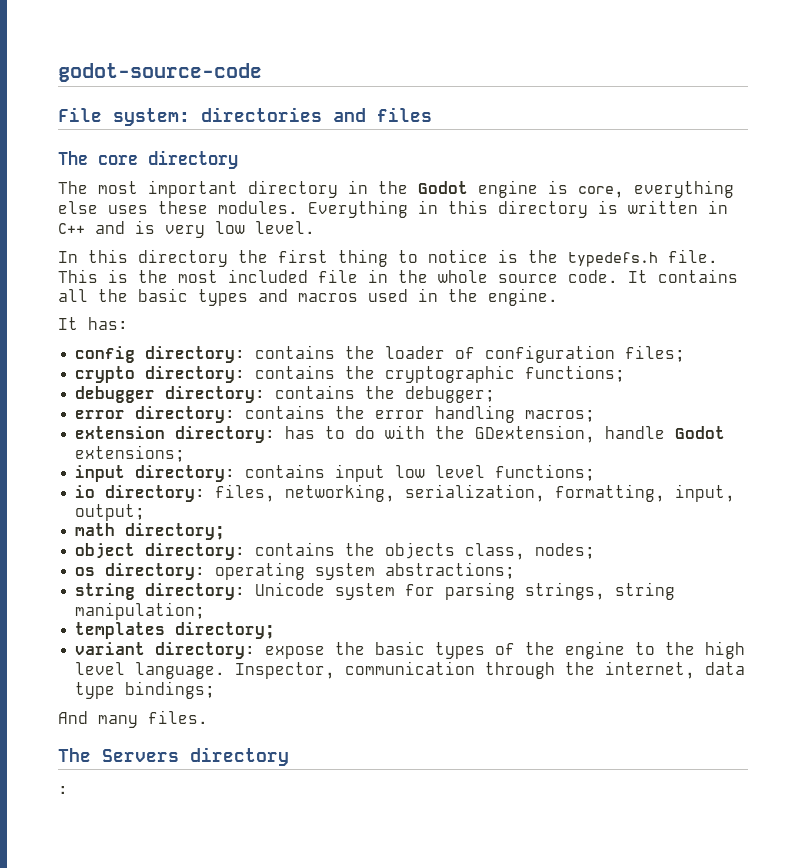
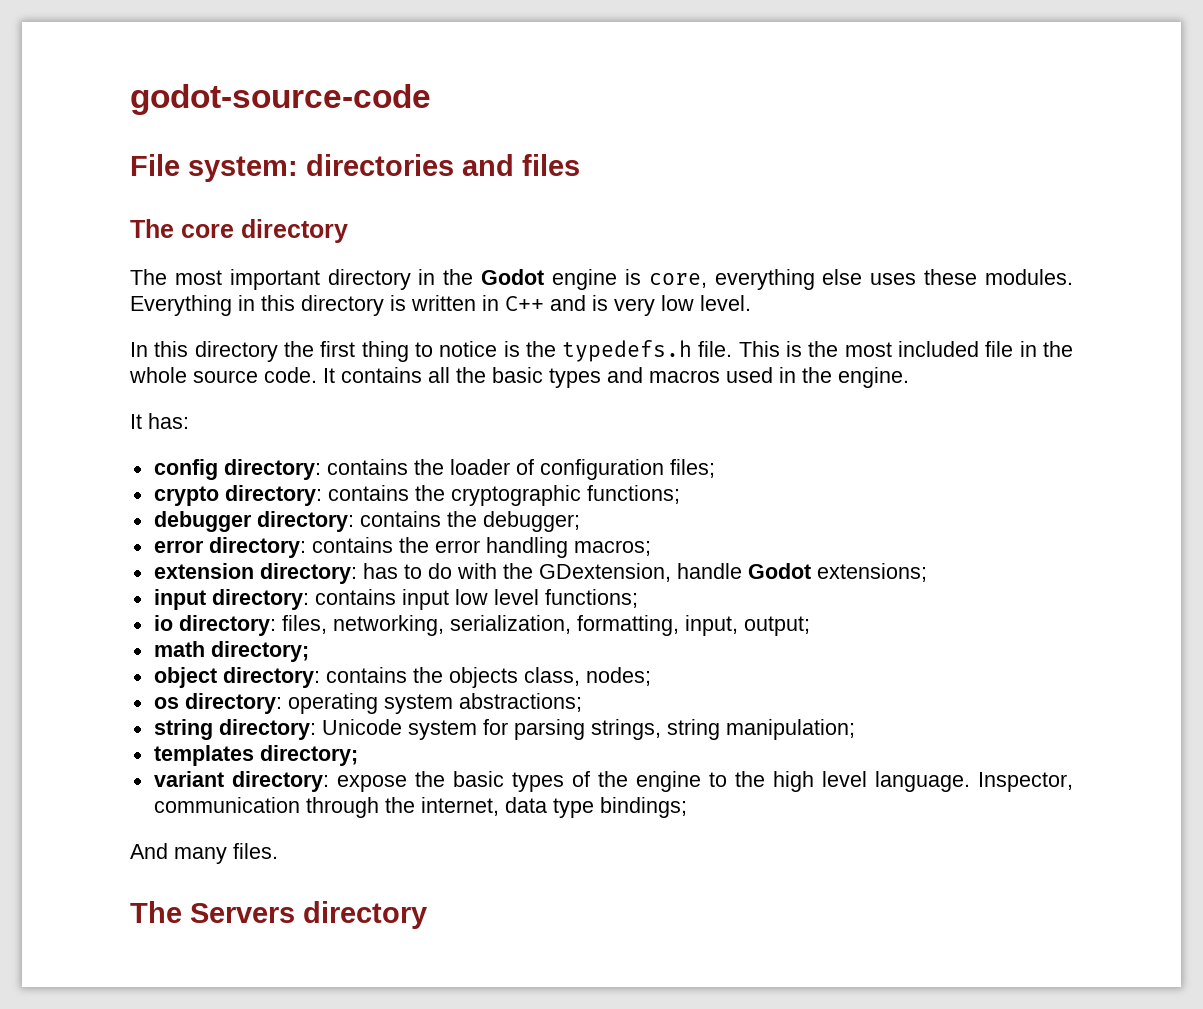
- :

